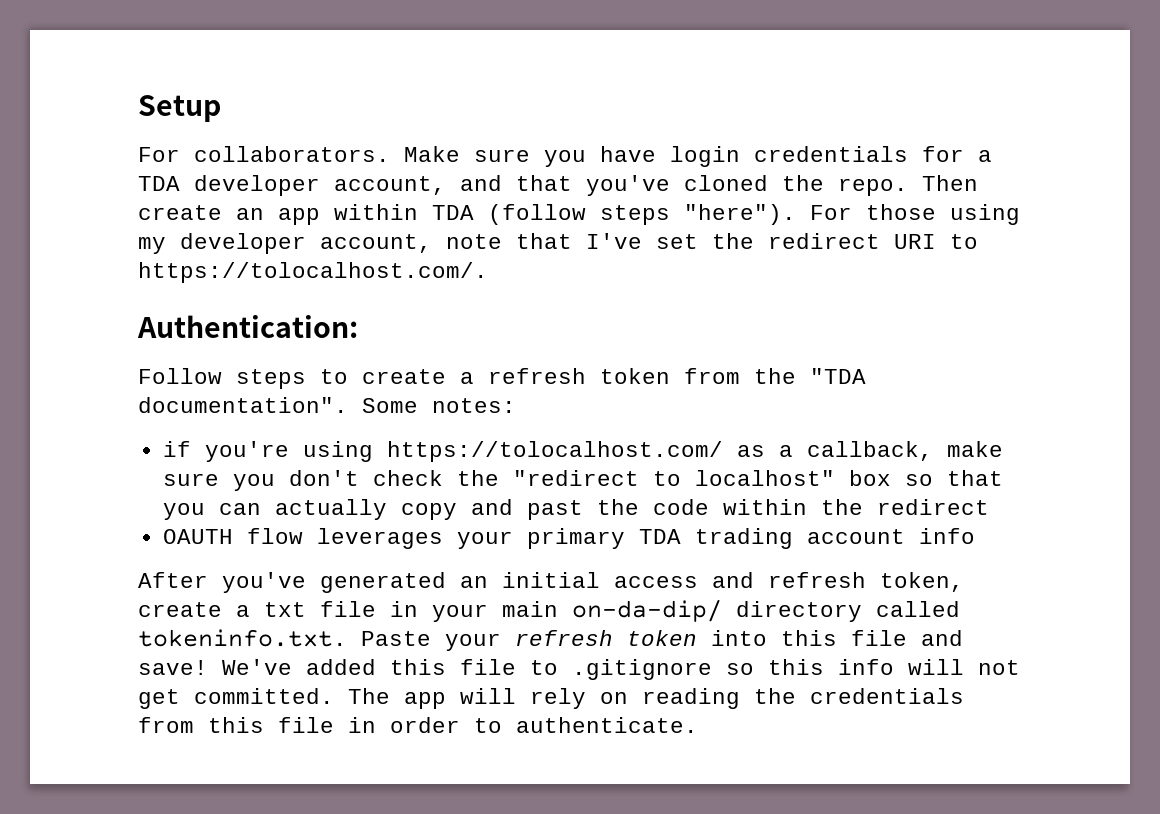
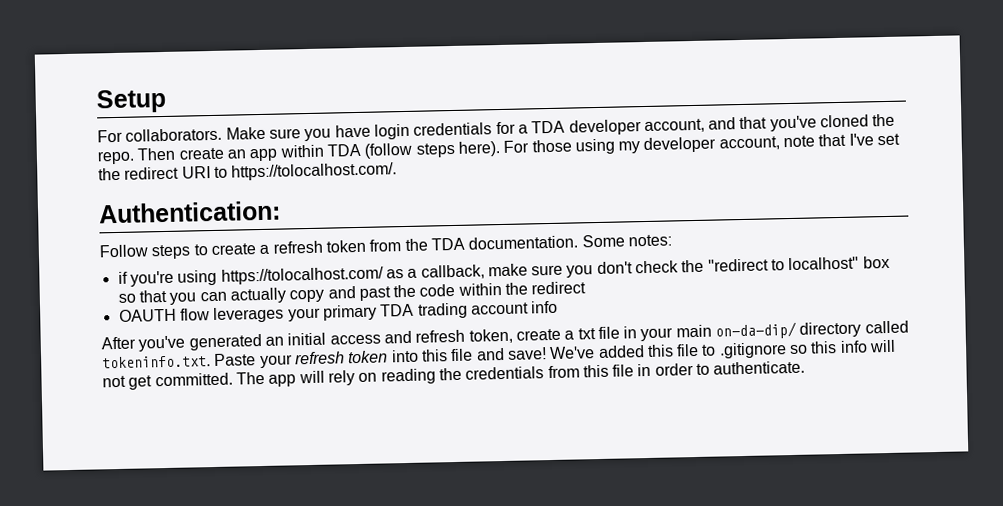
- Then create an app within TDA (follow steps "here").
+ Then create an app within TDA (follow steps here).
- Follow steps to create a refresh token from the "TDA documentation".
+ Follow steps to create a refresh token from the TDA documentation.

